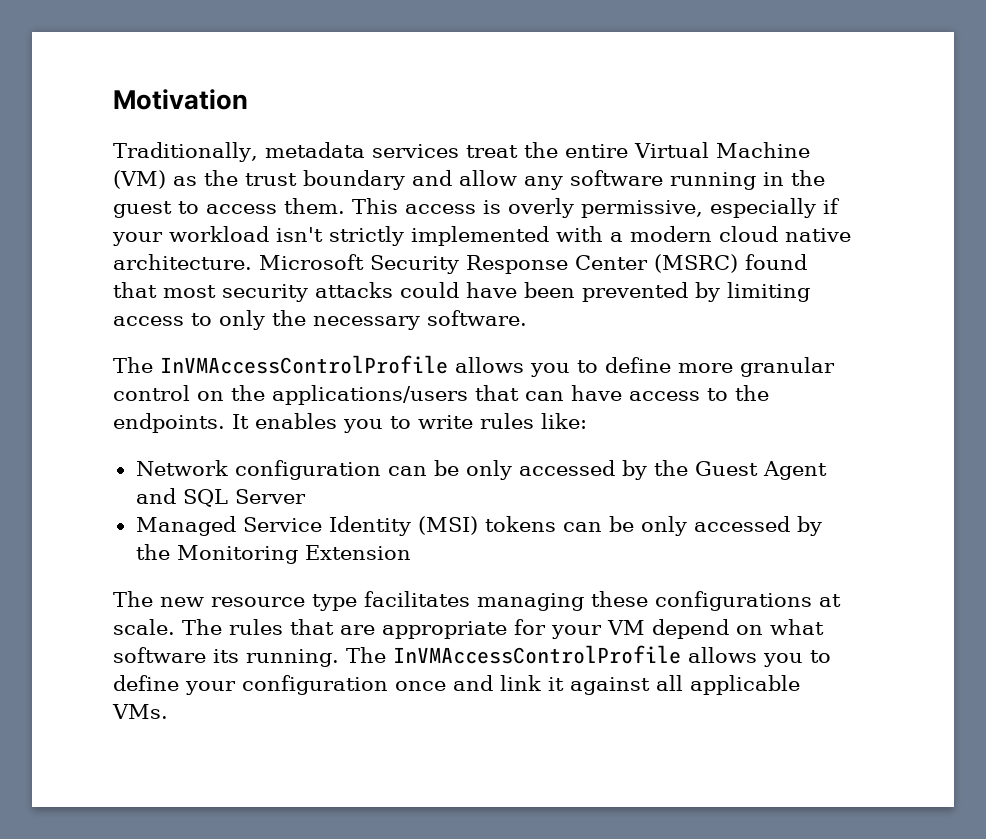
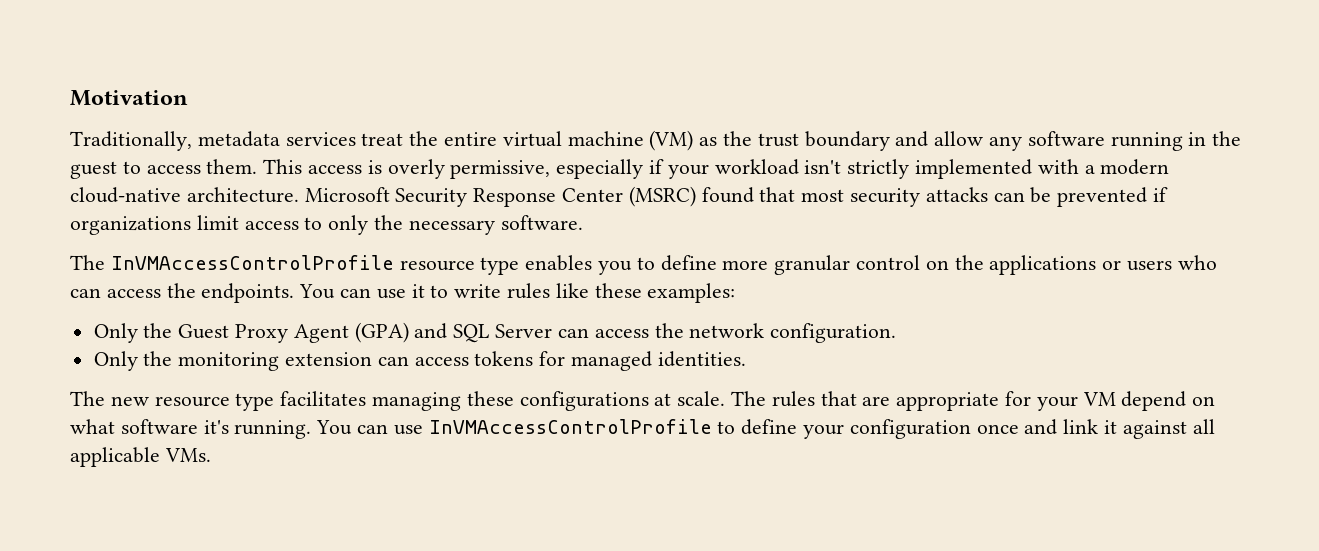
- Traditionally, metadata services treat the entire Virtual Machine (VM) as the trust boundary and allow any software running in the guest to access them.
+ Traditionally, metadata services treat the entire virtual machine (VM) as the trust boundary and allow any software running in the guest to access them.
- This access is overly permissive, especially if your workload isn't strictly implemented with a modern cloud native architecture.
+ This access is overly permissive, especially if your workload isn't strictly implemented with a modern cloud-native architecture.
- Microsoft Security Response Center (MSRC) found that most security attacks could have been prevented by limiting access to only the necessary software.
+ Microsoft Security Response Center (MSRC) found that most security attacks can be prevented if organizations limit access to only the necessary software.
- The InVMAccessControlProfile allows you to define more granular control on the applications/users that can have access to the endpoints. It enables you to write rules like:
- Network configuration can be only accessed by the Guest Agent and SQL Server
- Managed Service Identity (MSI) tokens can be only accessed by the Monitoring Extension
+ The InVMAccessControlProfile resource type enables you to define more granular control on the applications or users who can access the endpoints. You can use it to write rules like these examples:
+ Only the Guest Proxy Agent (GPA) and SQL Server can access the network configuration.
+ Only the monitoring extension can access tokens for managed identities.
- The rules that are appropriate for your VM depend on what software its running. The InVMAccessControlProfile allows you to define your configuration once and link it against all applicable VMs.
+ The rules that are appropriate for your VM depend on what software it's running. You can use InVMAccessControlProfile to define your configuration once and link it against all applicable VMs.

